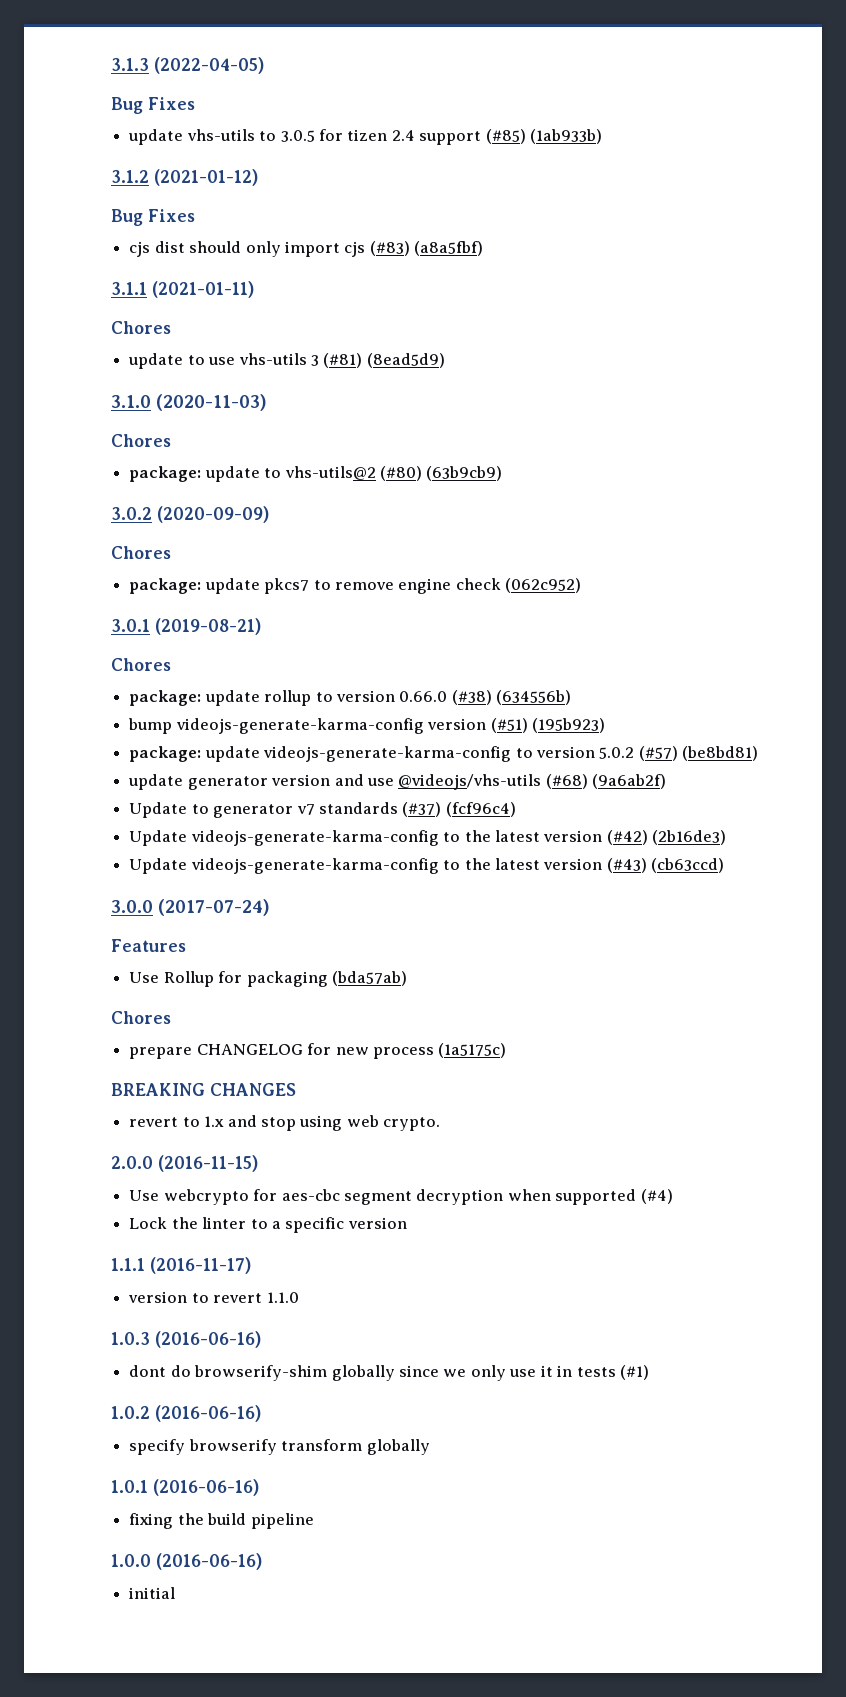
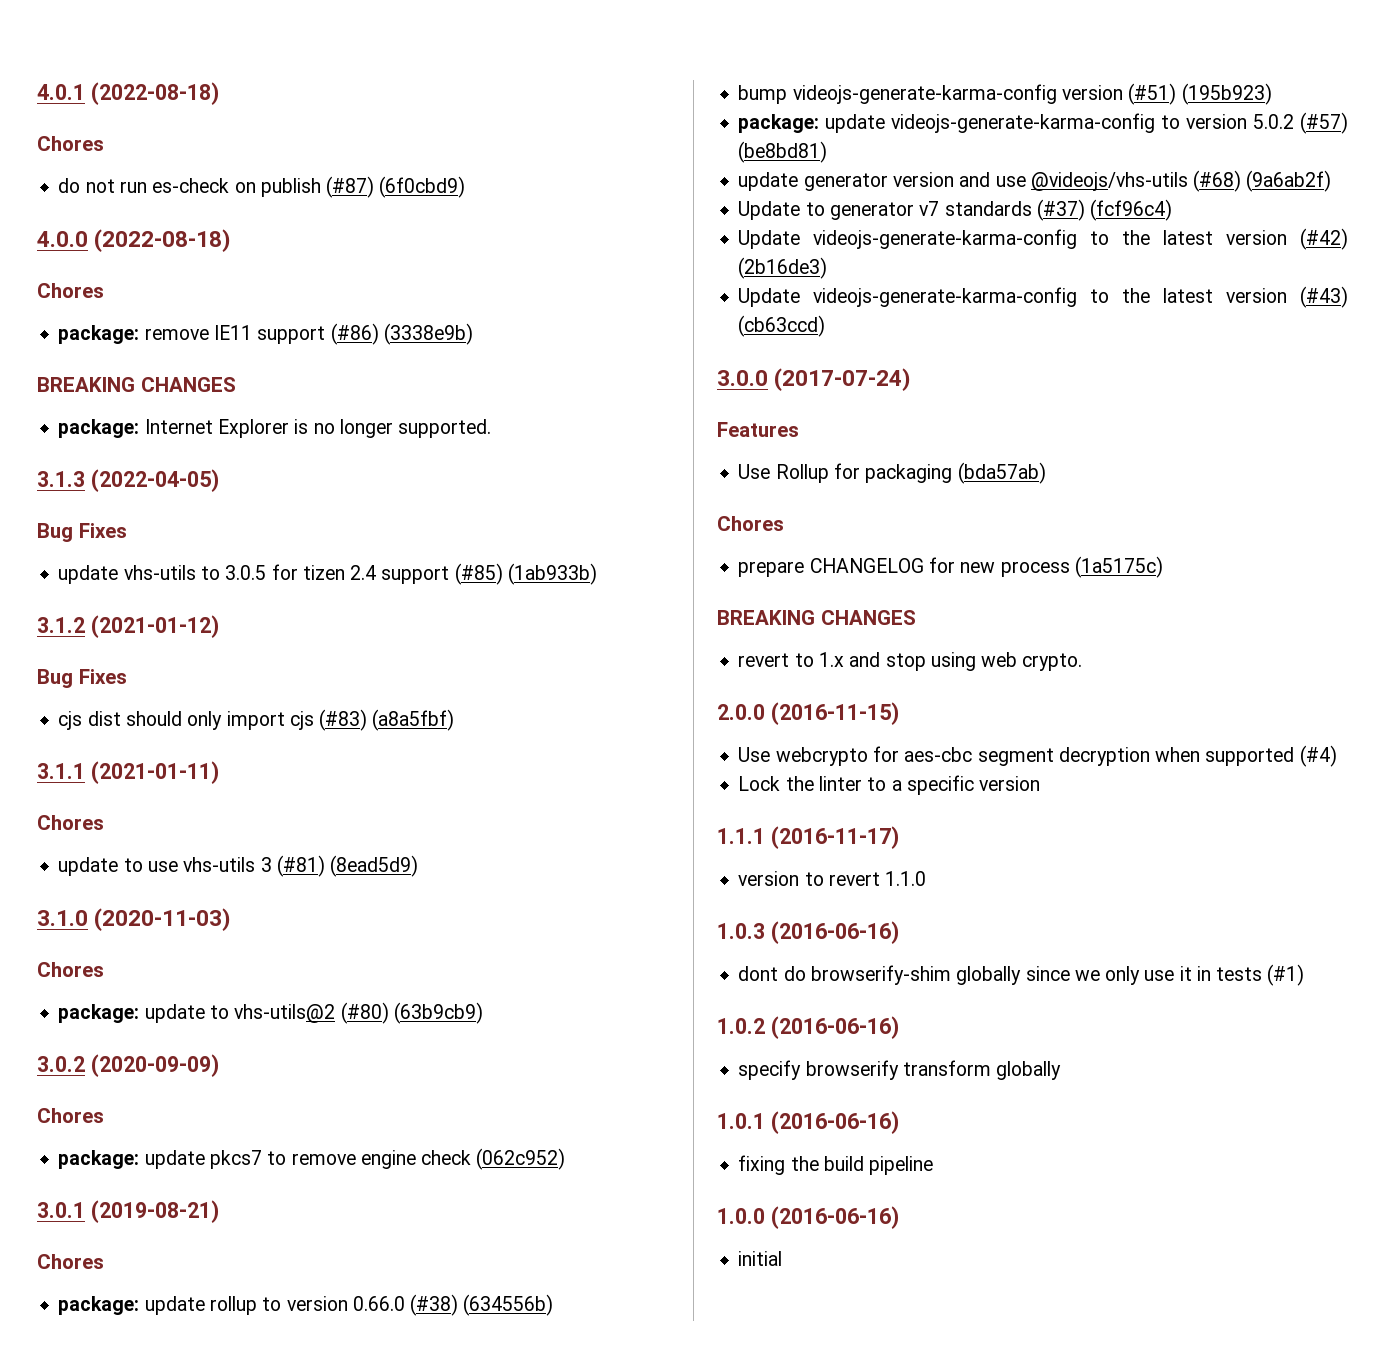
+ 4.0.1 (2022-08-18)
+ Chores
+ do not run es-check on publish (#87) (6f0cbd9)
+ 4.0.0 (2022-08-18)
+ Chores
+ package: remove IE11 support (#86) (3338e9b)
+ BREAKING CHANGES
+ package: Internet Explorer is no longer supported.

